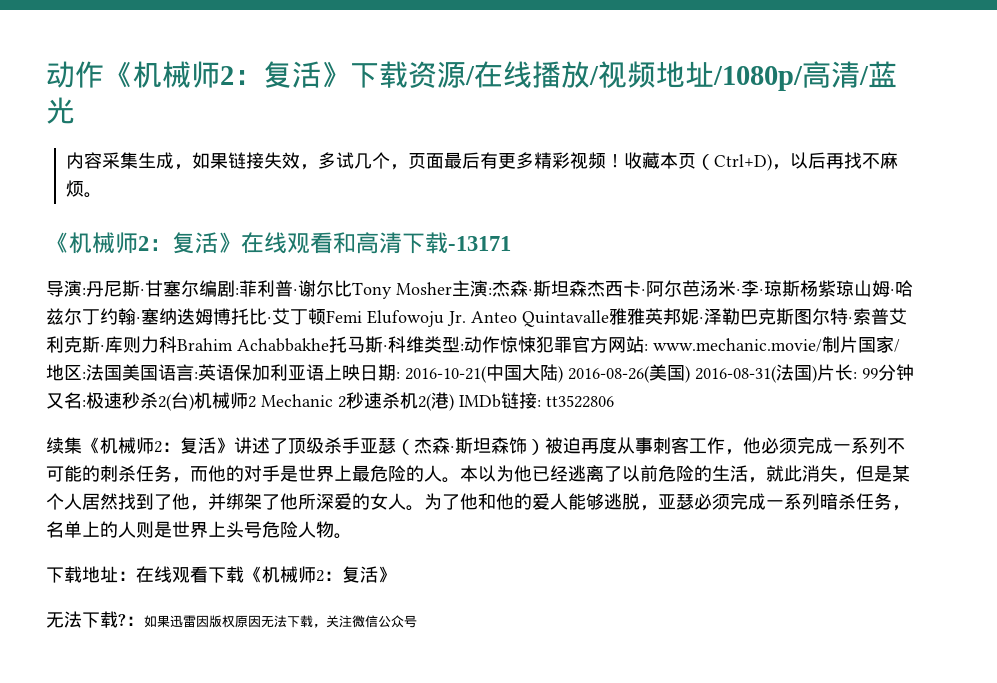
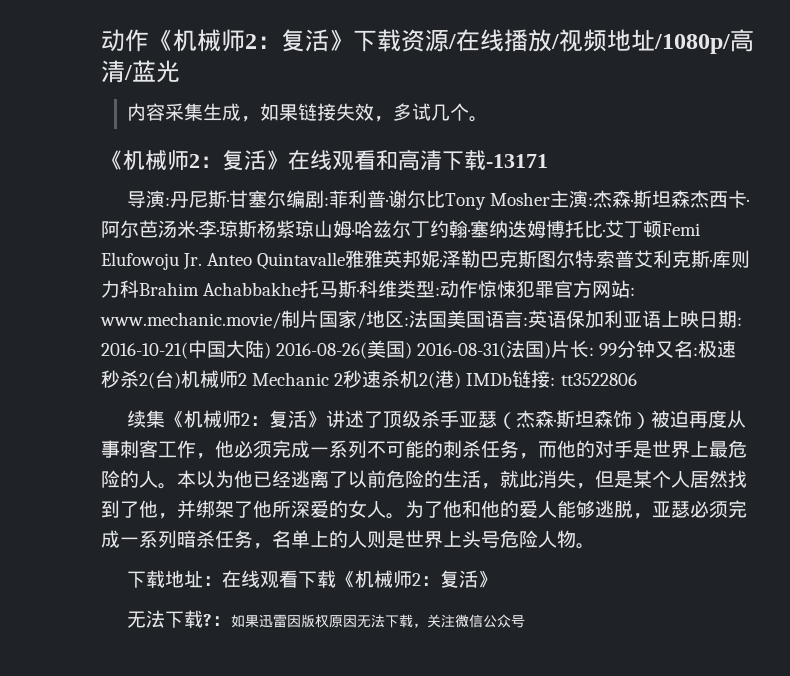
- 内容采集生成，如果链接失效，多试几个，页面最后有更多精彩视频！收藏本页（Ctrl+D)，以后再找不麻烦。
+ 内容采集生成，如果链接失效，多试几个。

